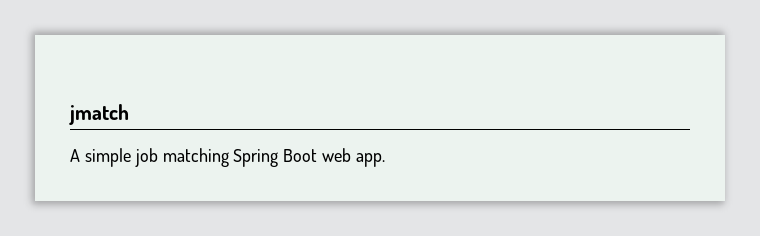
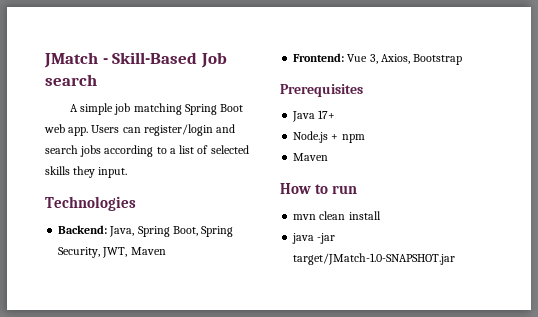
- jmatch
+ JMatch - Skill-Based Job search
+ Users can register/login and search jobs according to a list of selected skills they input.
+ Technologies
+ Backend: Java, Spring Boot, Spring Security, JWT, Maven
+ Frontend: Vue 3, Axios, Bootstrap
+ Prerequisites
+ Java 17+
+ Node.js + npm
+ Maven
+ How to run
+ mvn clean install
+ java -jar target/JMatch-1.0-SNAPSHOT.jar

